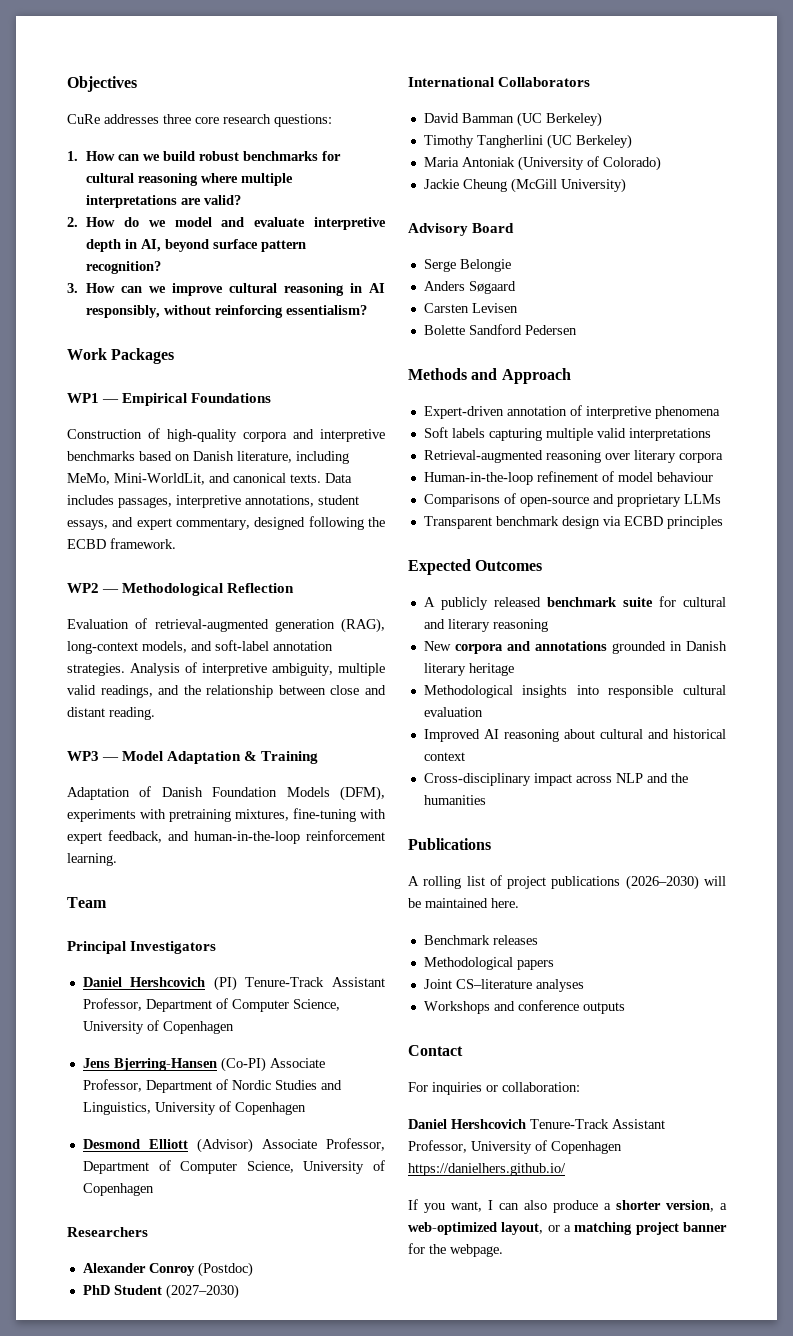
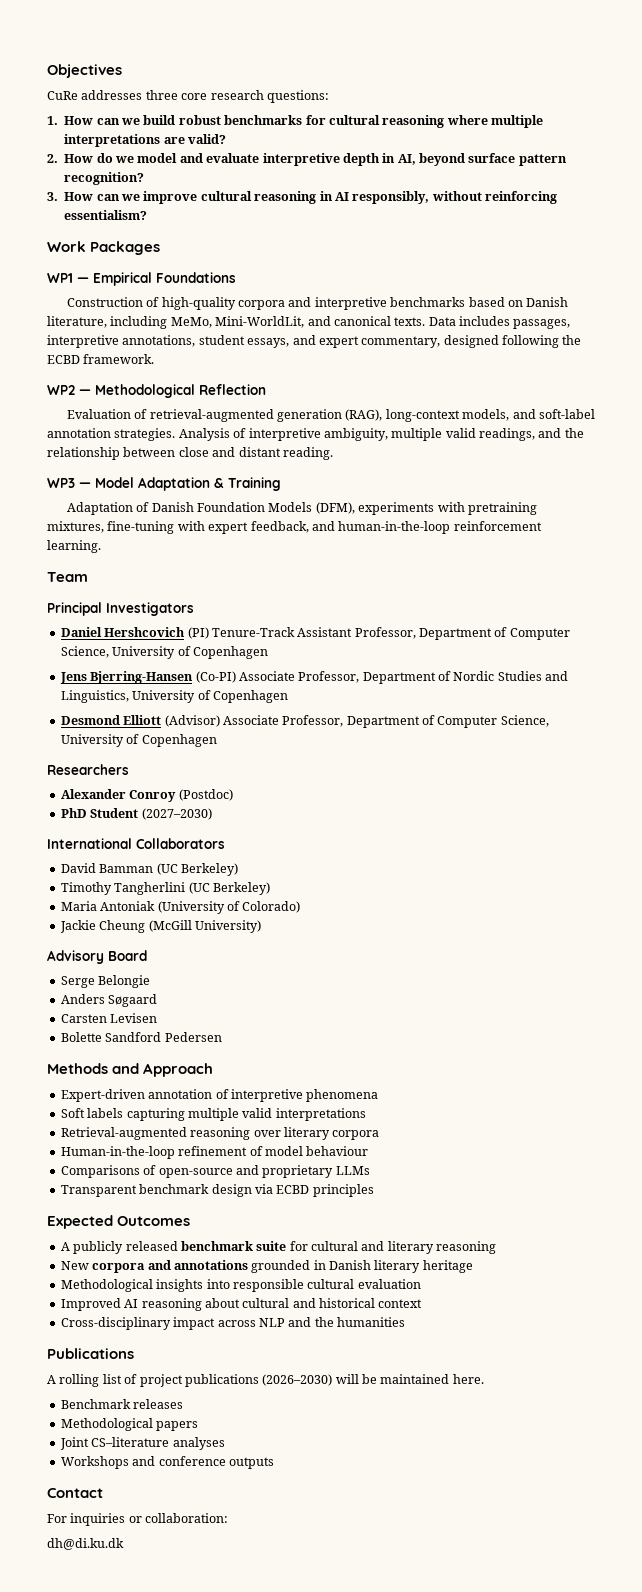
- Daniel Hershcovich Tenure-Track Assistant Professor, University of Copenhagen https://danielhers.github.io/
- If you want, I can also produce a shorter version, a web-optimized layout, or a matching project banner for the webpage.
+ dh@di.ku.dk

